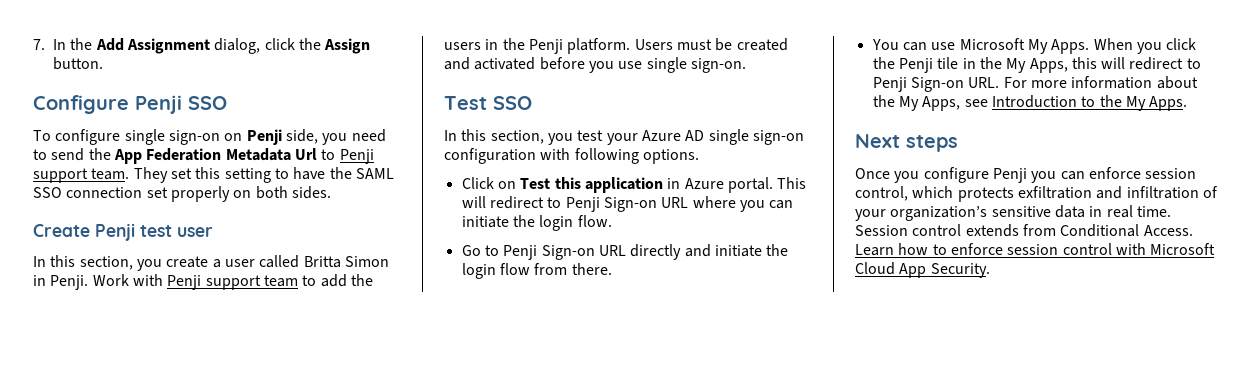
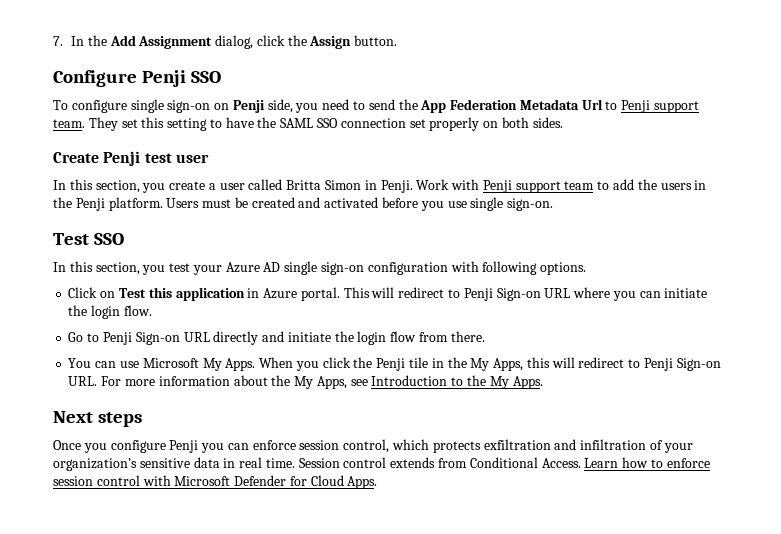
- Learn how to enforce session control with Microsoft Cloud App Security.
+ Learn how to enforce session control with Microsoft Defender for Cloud Apps.

